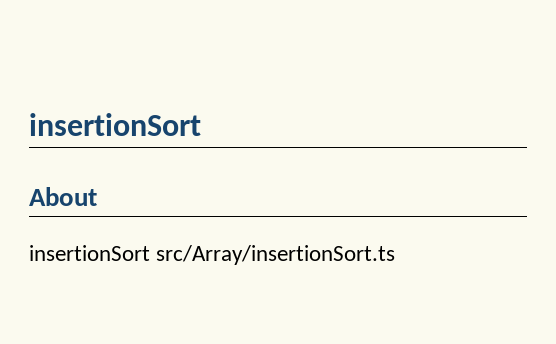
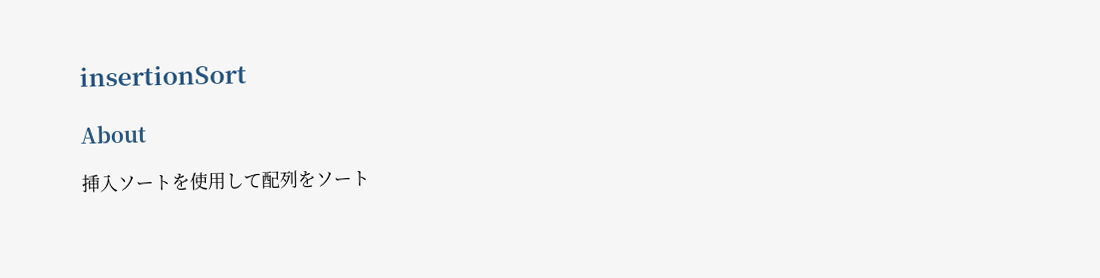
- insertionSort src/Array/insertionSort.ts
+ 挿入ソートを使用して配列をソート

